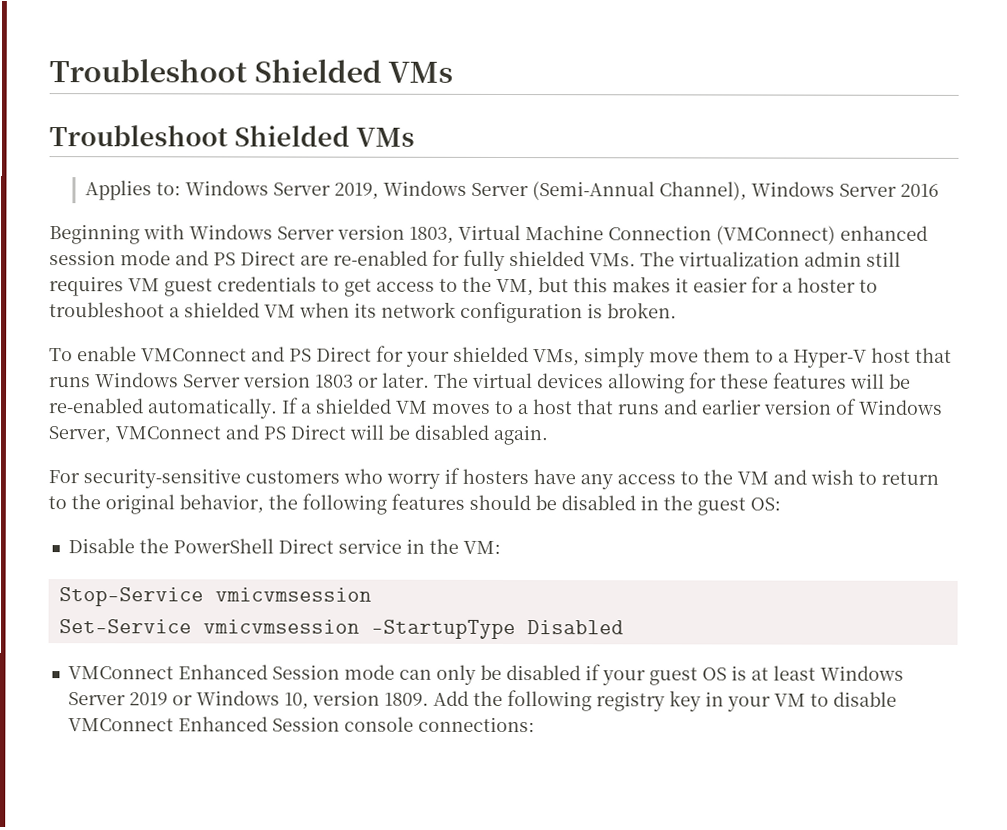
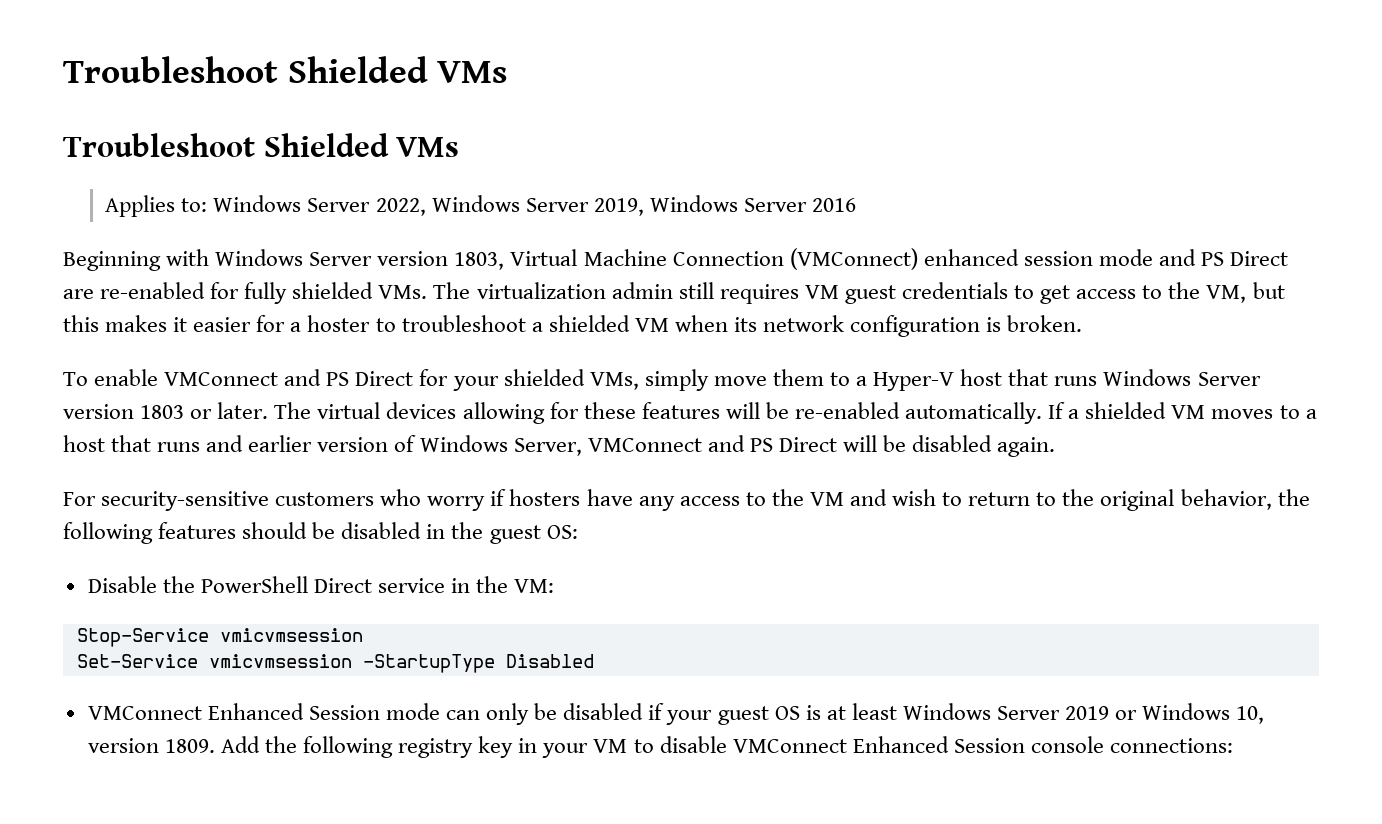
- Applies to: Windows Server 2019, Windows Server (Semi-Annual Channel), Windows Server 2016
+ Applies to: Windows Server 2022, Windows Server 2019, Windows Server 2016

